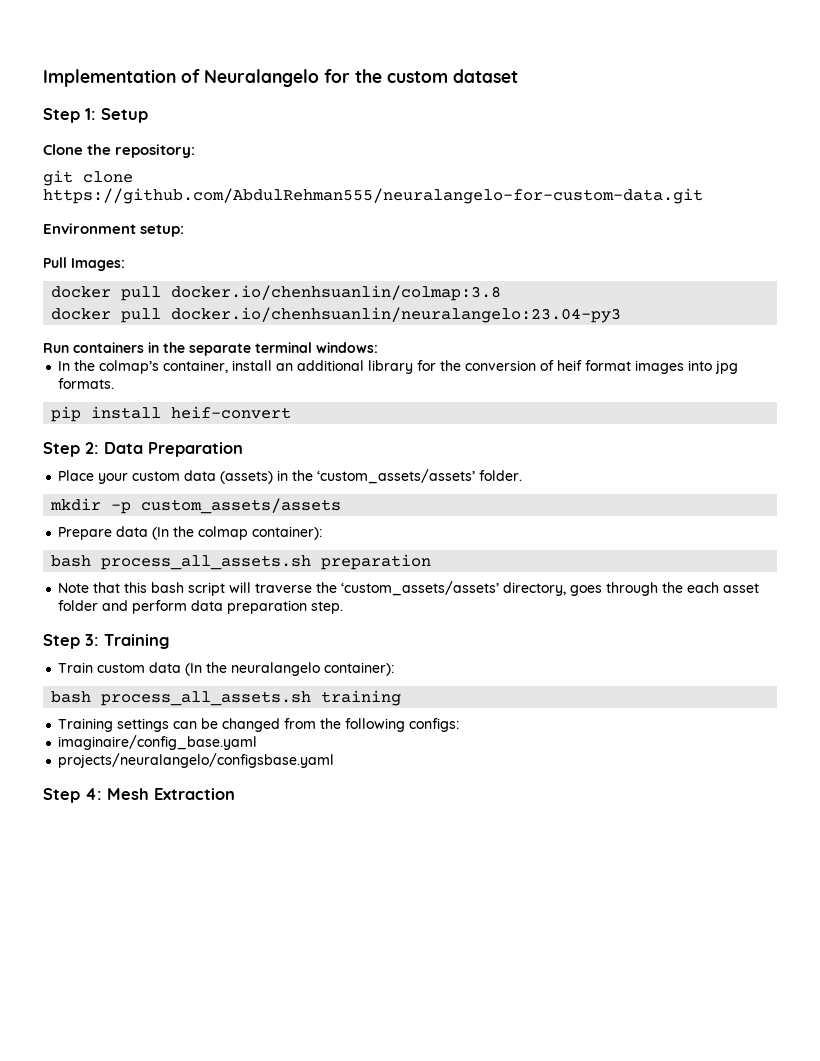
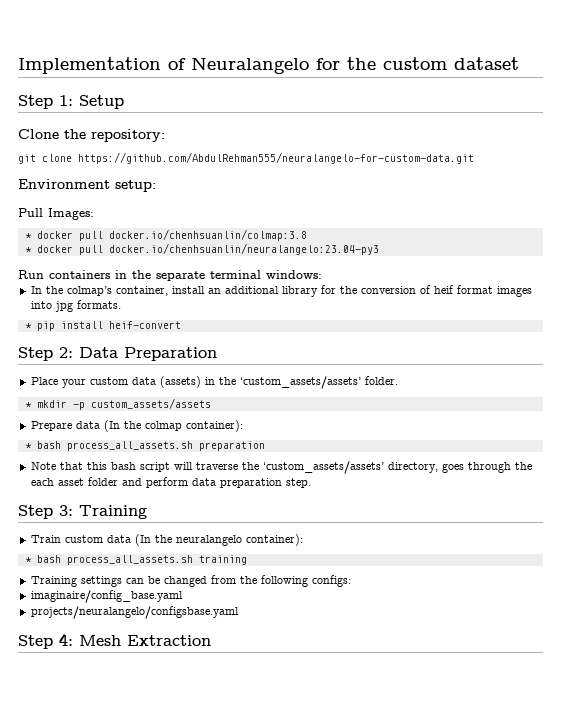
- docker pull docker.io/chenhsuanlin/colmap:3.8
+ * docker pull docker.io/chenhsuanlin/colmap:3.8
- docker pull docker.io/chenhsuanlin/neuralangelo:23.04-py3
+ * docker pull docker.io/chenhsuanlin/neuralangelo:23.04-py3
- pip install heif-convert
+ * pip install heif-convert
- mkdir -p custom_assets/assets
+ * mkdir -p custom_assets/assets
- bash process_all_assets.sh preparation
+ * bash process_all_assets.sh preparation
- bash process_all_assets.sh training
+ * bash process_all_assets.sh training

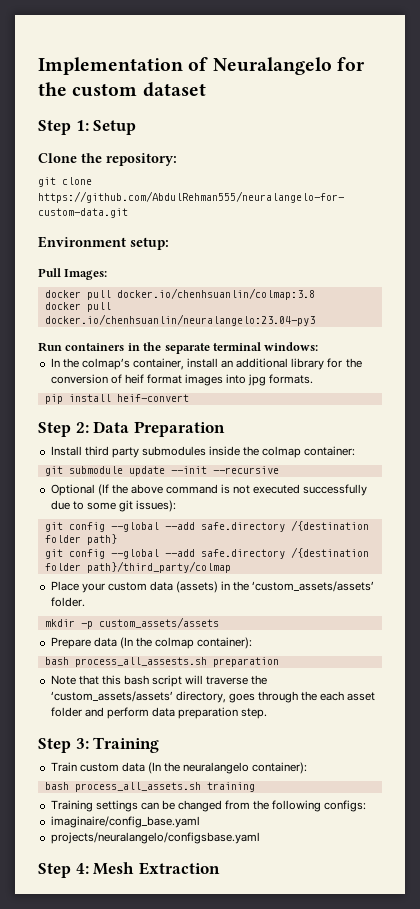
- * docker pull docker.io/chenhsuanlin/colmap:3.8
+ docker pull docker.io/chenhsuanlin/colmap:3.8
- * docker pull docker.io/chenhsuanlin/neuralangelo:23.04-py3
+ docker pull docker.io/chenhsuanlin/neuralangelo:23.04-py3
- * pip install heif-convert
+ pip install heif-convert
+ Install third party submodules inside the colmap container:
+ git submodule update --init --recursive
+ Optional (If the above command is not executed successfully due to some git issues):
+ git config --global --add safe.directory /{destination folder path}
+ git config --global --add safe.directory /{destination folder path}/third_party/colmap
- * mkdir -p custom_assets/assets
+ mkdir -p custom_assets/assets
- * bash process_all_assets.sh preparation
+ bash process_all_assests.sh preparation
- * bash process_all_assets.sh training
+ bash process_all_assets.sh training

